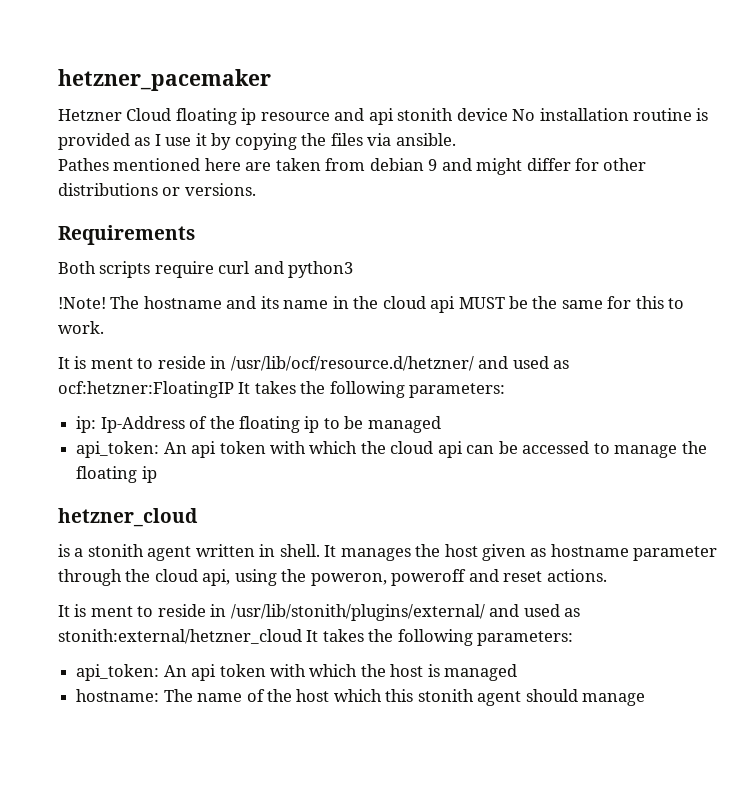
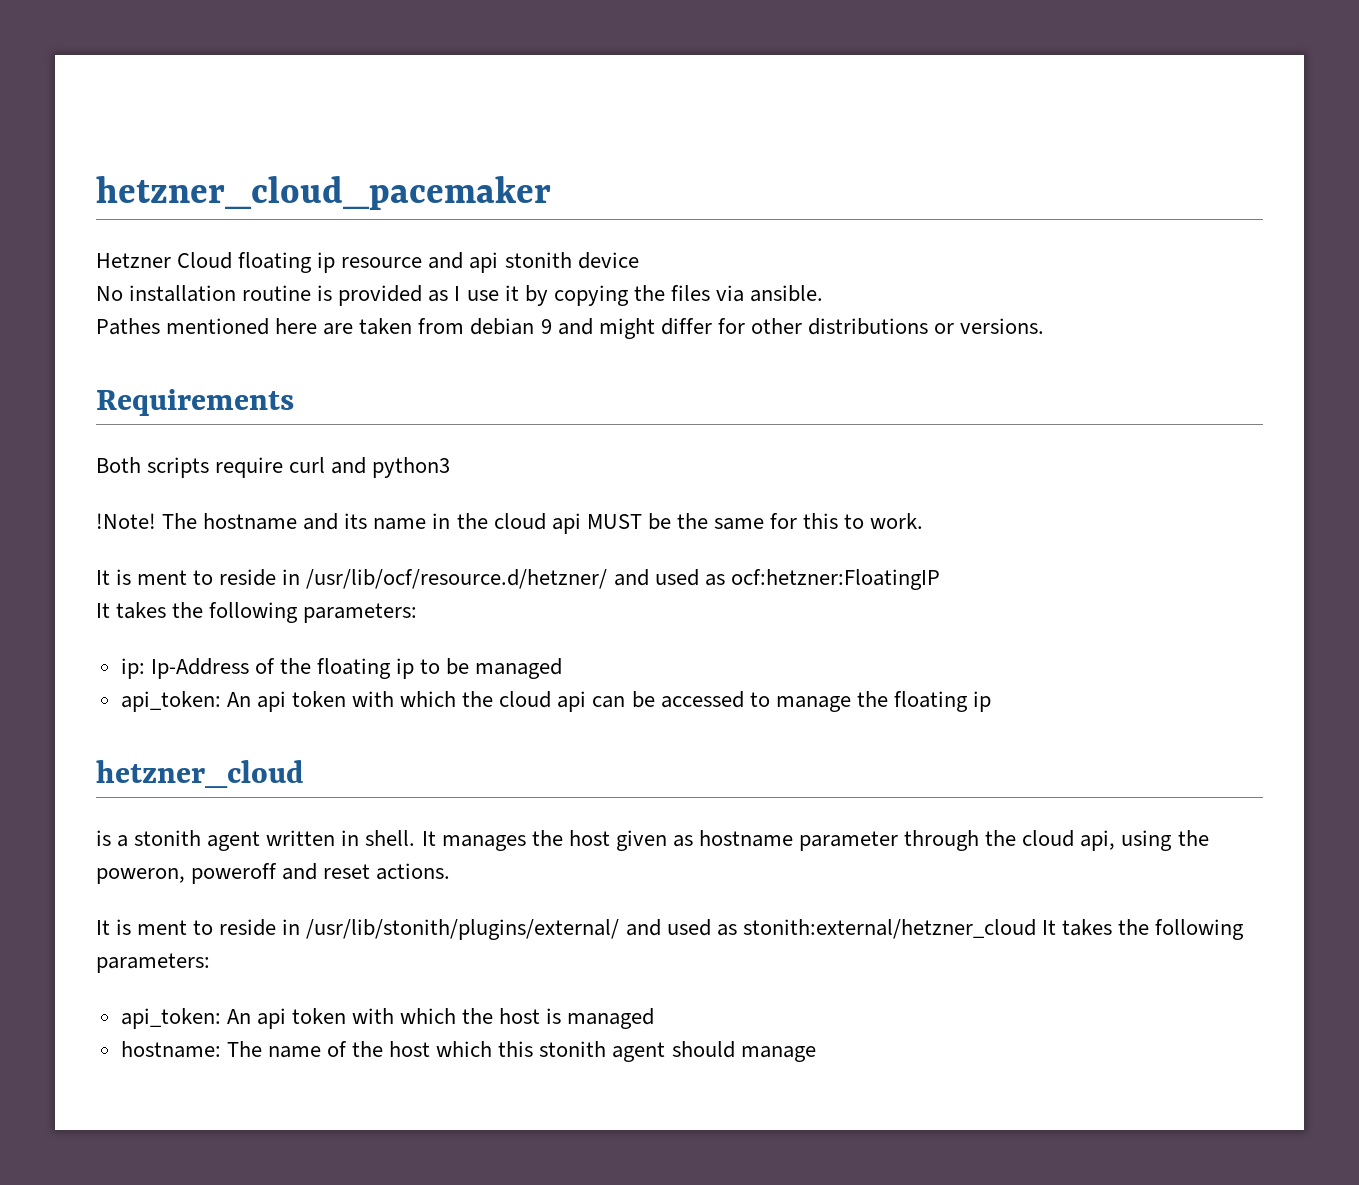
- hetzner_pacemaker
+ hetzner_cloud_pacemaker
- Hetzner Cloud floating ip resource and api stonith device No installation routine is provided as I use it by copying the files via ansible.
+ Hetzner Cloud floating ip resource and api stonith device
+ No installation routine is provided as I use it by copying the files via ansible.
- It is ment to reside in /usr/lib/ocf/resource.d/hetzner/ and used as ocf:hetzner:FloatingIP It takes the following parameters:
+ It is ment to reside in /usr/lib/ocf/resource.d/hetzner/ and used as ocf:hetzner:FloatingIP
+ It takes the following parameters:

